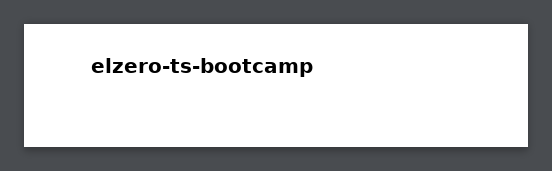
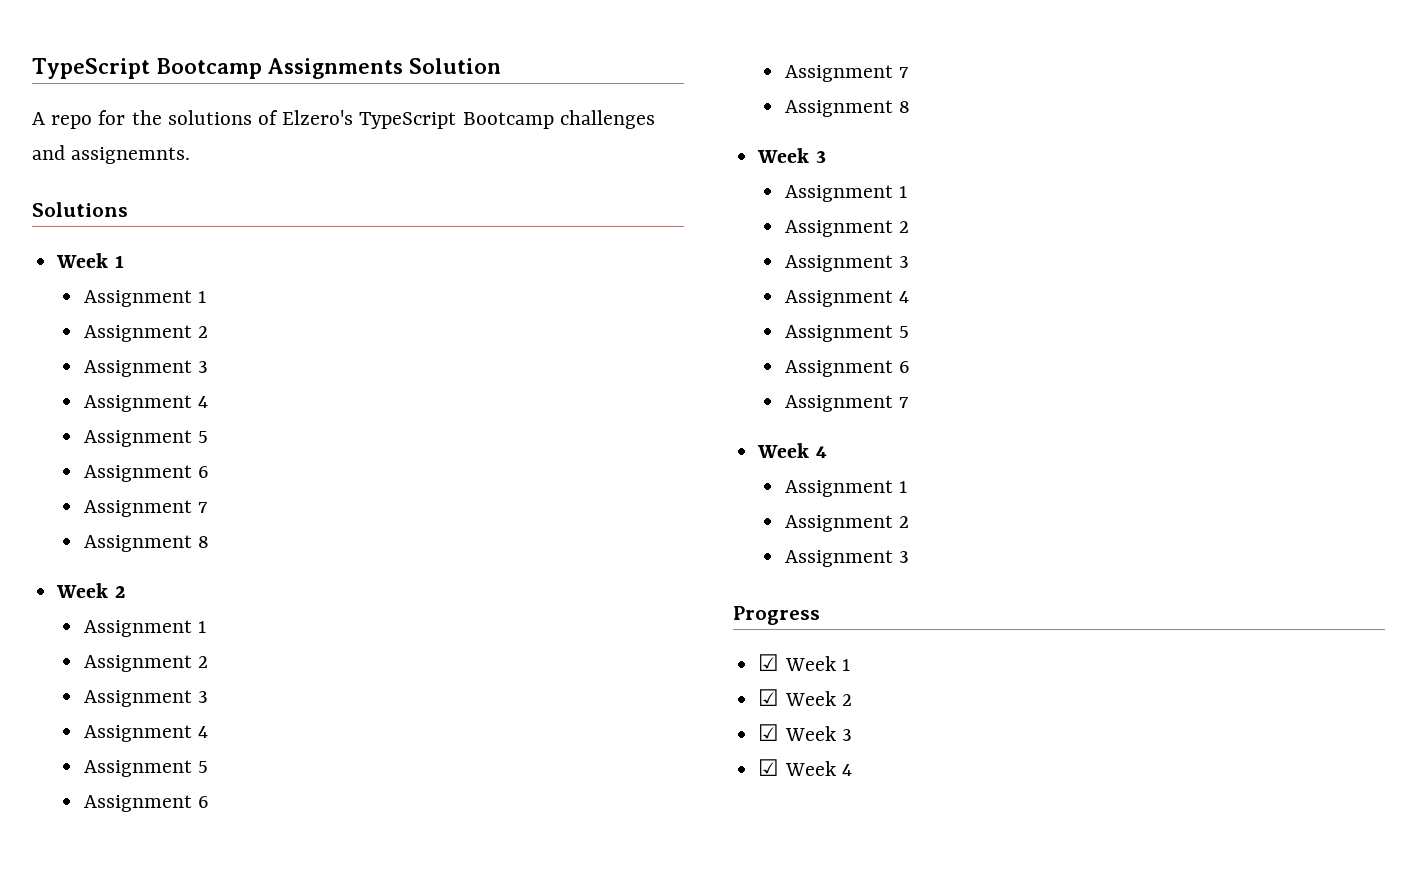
- elzero-ts-bootcamp
+ TypeScript Bootcamp Assignments Solution
+ A repo for the solutions of Elzero's TypeScript Bootcamp challenges and assignemnts.
+ Solutions
+ Week 1
+ Assignment 1
+ Assignment 2
+ Assignment 3
+ Assignment 4
+ Assignment 5
+ Assignment 6
+ Assignment 7
+ Assignment 8
+ Week 2
+ Assignment 1
+ Assignment 2
+ Assignment 3
+ Assignment 4
+ Assignment 5
+ Assignment 6
+ Assignment 7
+ Assignment 8
+ Week 3
+ Assignment 1
+ Assignment 2
+ Assignment 3
+ Assignment 4
+ Assignment 5
+ Assignment 6
+ Assignment 7
+ Week 4
+ Assignment 1
+ Assignment 2
+ Assignment 3
+ Progress
+ ☑ Week 1
+ ☑ Week 2
+ ☑ Week 3
+ ☑ Week 4

